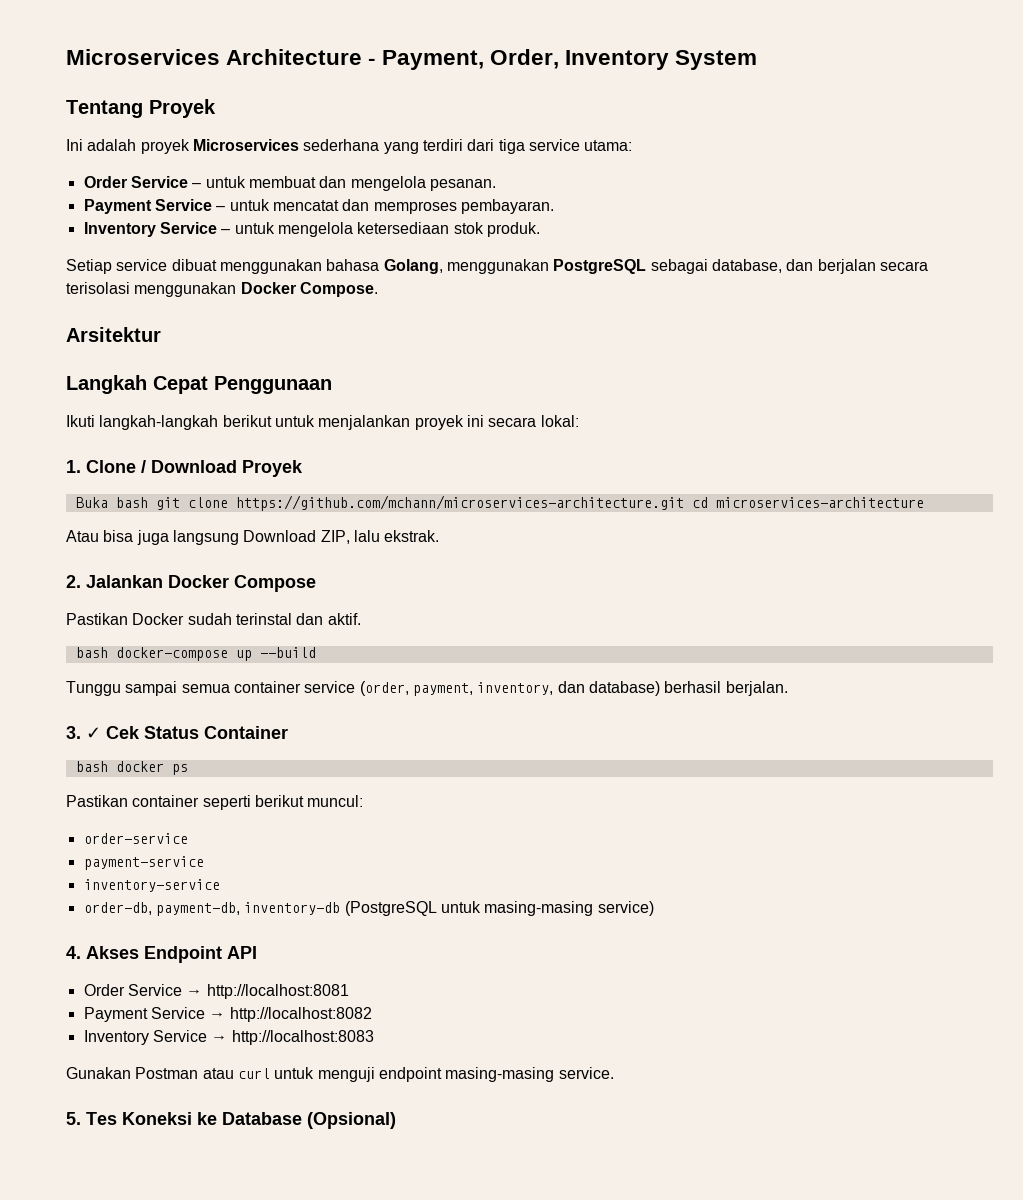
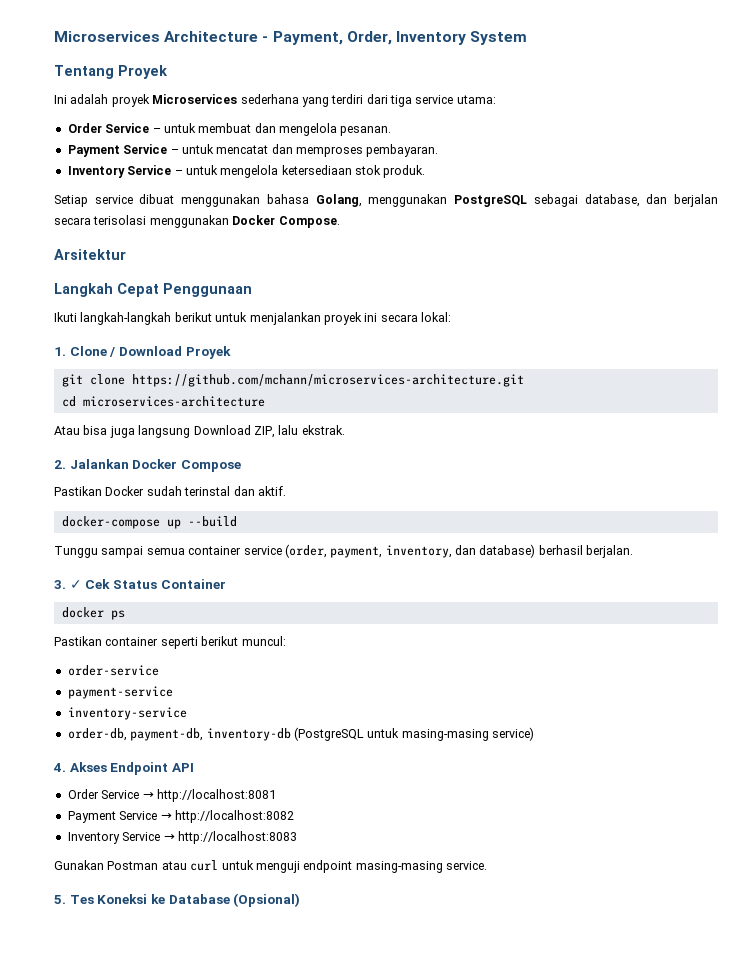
- Buka bash git clone https://github.com/mchann/microservices-architecture.git cd microservices-architecture
+ git clone https://github.com/mchann/microservices-architecture.git
+ cd microservices-architecture
- bash docker-compose up --build
+ docker-compose up --build
- bash docker ps
+ docker ps

